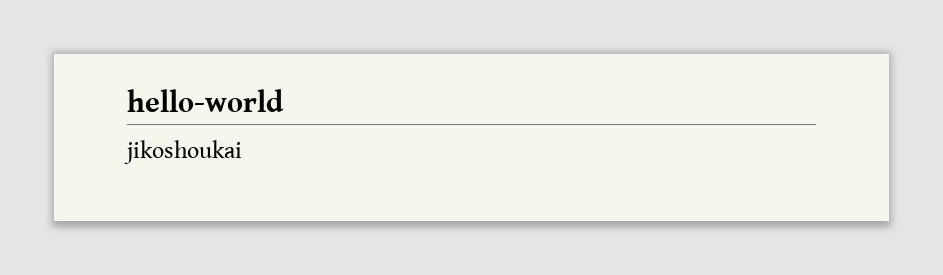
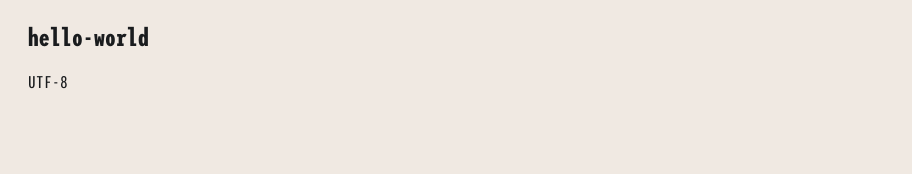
- jikoshoukai
+ UTF-8

